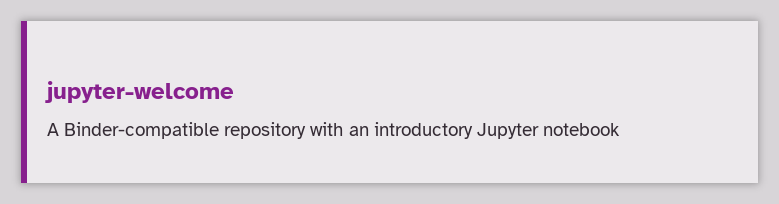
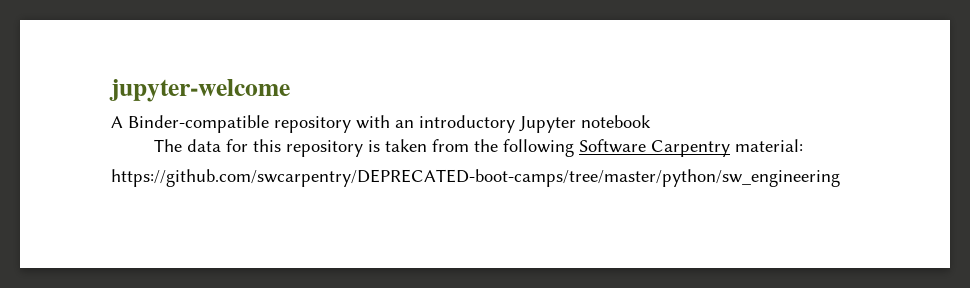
+ The data for this repository is taken from the following Software Carpentry material:
+ https://github.com/swcarpentry/DEPRECATED-boot-camps/tree/master/python/sw_engineering

